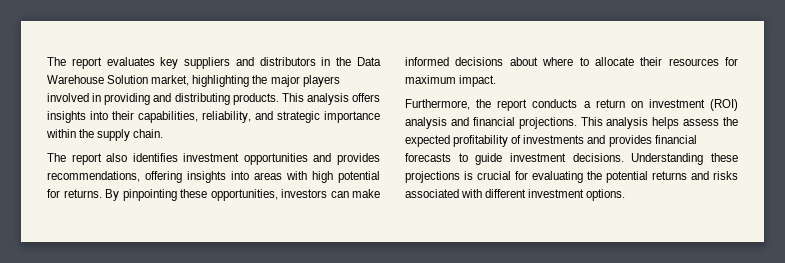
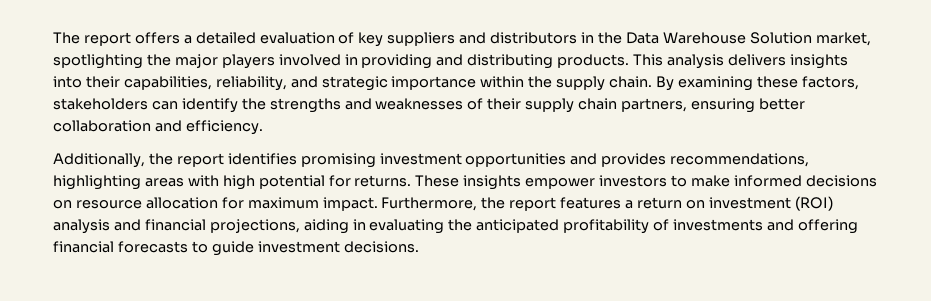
- The report evaluates key suppliers and distributors in the Data Warehouse Solution market, highlighting the major players involved in providing and distributing products.
+ The report offers a detailed evaluation of key suppliers and distributors in the Data Warehouse Solution market, spotlighting the major players involved in providing and distributing products.
- This analysis offers insights into their capabilities, reliability, and strategic importance within the supply chain.
- The report also identifies investment opportunities and provides recommendations, offering insights into areas with high potential for returns.
+ This analysis delivers insights into their capabilities, reliability, and strategic importance within the supply chain. By examining these factors, stakeholders can identify the strengths and weaknesses of their supply chain partners, ensuring better collaboration and efficiency.
+ Additionally, the report identifies promising investment opportunities and provides recommendations, highlighting areas with high potential for returns.
- By pinpointing these opportunities, investors can make informed decisions about where to allocate their resources for maximum impact.
- Furthermore, the report conducts a return on investment (ROI) analysis and financial projections. This analysis helps assess the expected profitability of investments and provides financial forecasts to guide investment decisions. Understanding these projections is crucial for evaluating the potential returns and risks associated with different investment options.
+ These insights empower investors to make informed decisions on resource allocation for maximum impact. Furthermore, the report features a return on investment (ROI) analysis and financial projections, aiding in evaluating the anticipated profitability of investments and offering financial forecasts to guide investment decisions.

